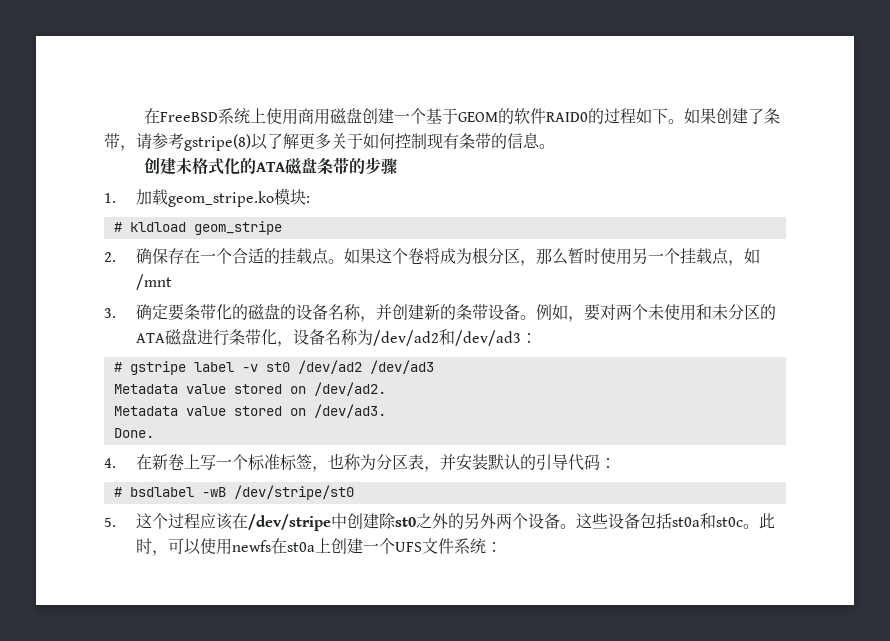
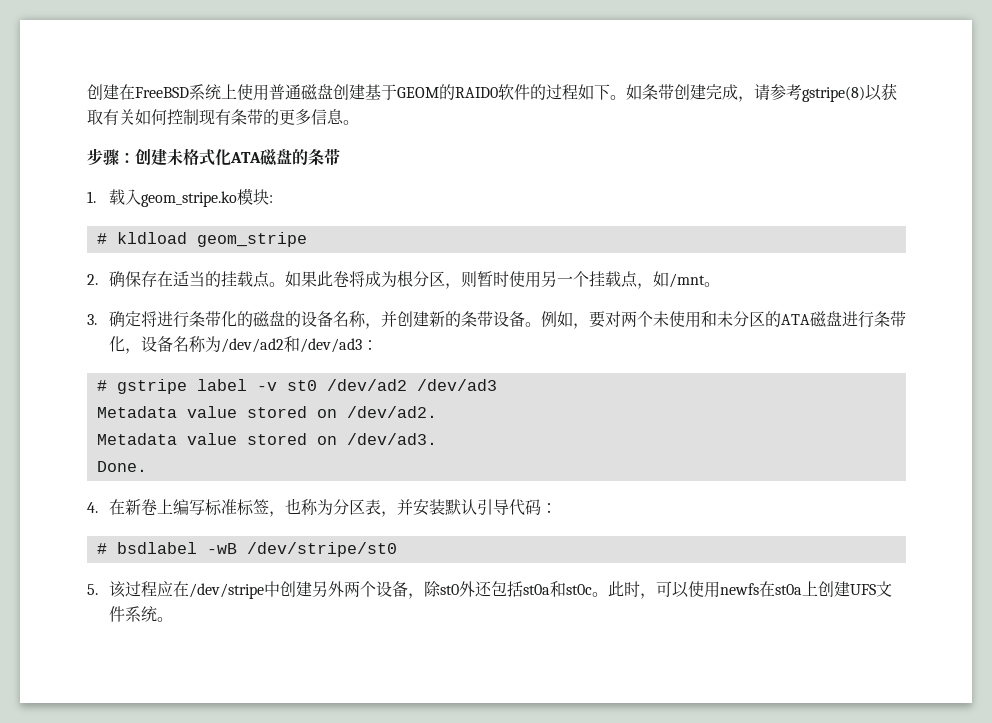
- 在FreeBSD系统上使用商用磁盘创建一个基于GEOM的软件RAID0的过程如下。
+ 创建在FreeBSD系统上使用普通磁盘创建基于GEOM的RAID0软件的过程如下。
- 如果创建了条带，请参考gstripe(8)以了解更多关于如何控制现有条带的信息。
+ 如条带创建完成，请参考gstripe(8)以获取有关如何控制现有条带的更多信息。
- 创建未格式化的ATA磁盘条带的步骤
+ 步骤：创建未格式化ATA磁盘的条带
- 1.加载geom_stripe.ko模块:
+ 1.载入geom_stripe.ko模块:
- 2.确保存在一个合适的挂载点。
+ 2.确保存在适当的挂载点。
- 如果这个卷将成为根分区，那么暂时使用另一个挂载点，如/mnt
+ 如果此卷将成为根分区，则暂时使用另一个挂载点，如/mnt。
- 3.确定要条带化的磁盘的设备名称，并创建新的条带设备。
+ 3.确定将进行条带化的磁盘的设备名称，并创建新的条带设备。
- 4.在新卷上写一个标准标签，也称为分区表，并安装默认的引导代码：
+ 4.在新卷上编写标准标签，也称为分区表，并安装默认引导代码：
- 5.这个过程应该在/dev/stripe中创建除st0之外的另外两个设备。这些设备包括st0a和st0c。
+ 5.该过程应在/dev/stripe中创建另外两个设备，除st0外还包括st0a和st0c。
- 此时，可以使用newfs在st0a上创建一个UFS文件系统：
+ 此时，可以使用newfs在st0a上创建UFS文件系统。

